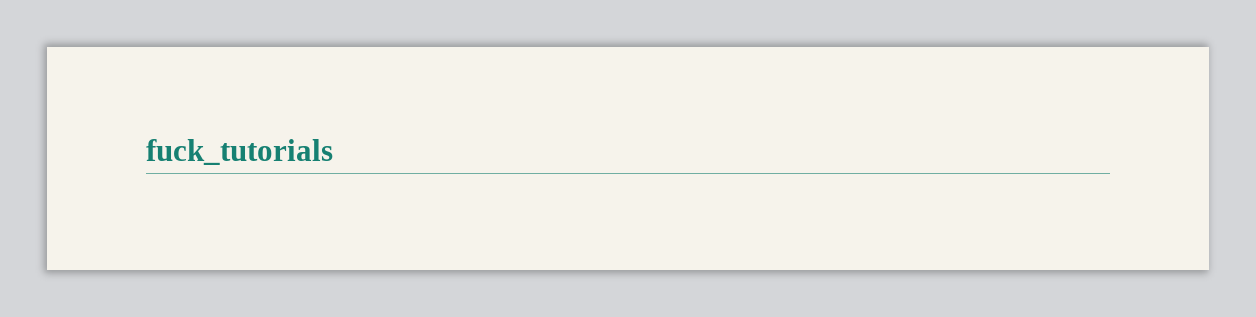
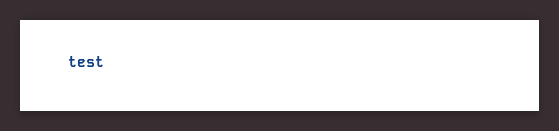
- fuck_tutorials
+ test

